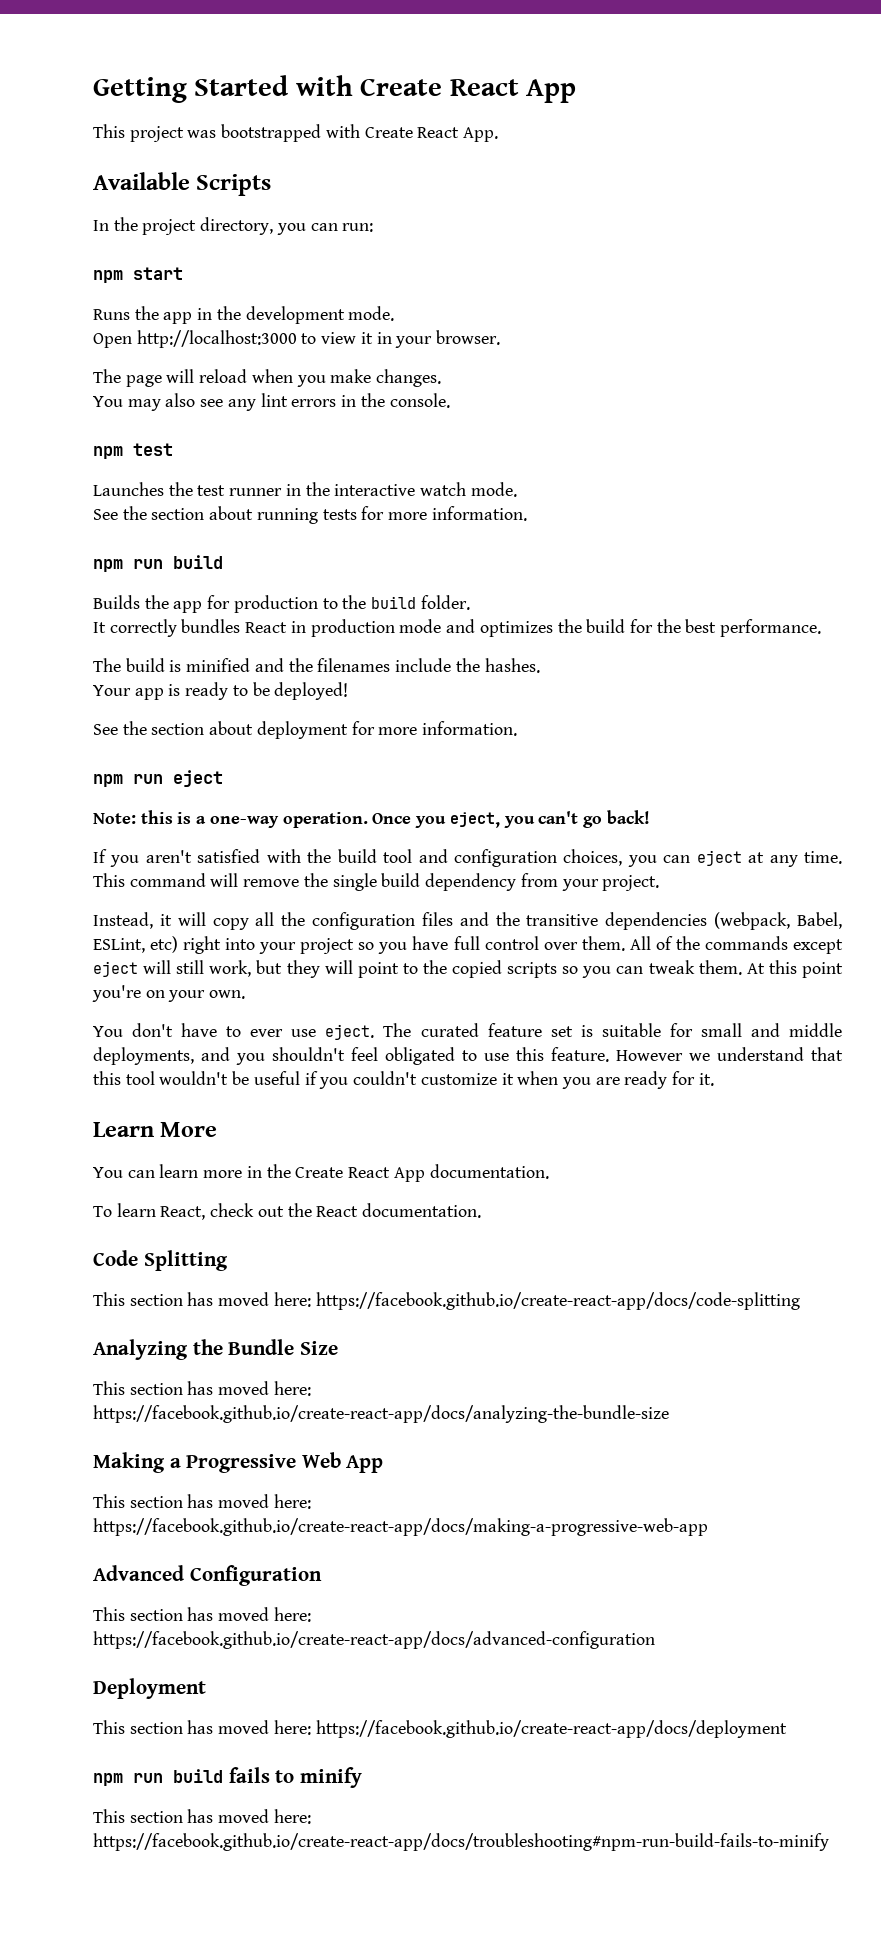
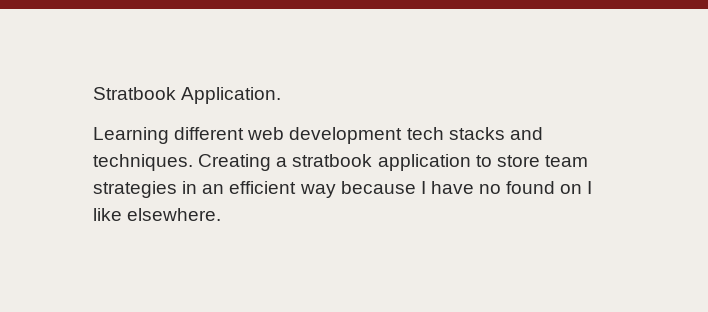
- Getting Started with Create React App
- This project was bootstrapped with Create React App.
- Available Scripts
- In the project directory, you can run:
- npm start
- Runs the app in the development mode.
- Open http://localhost:3000 to view it in your browser.
- The page will reload when you make changes.
- You may also see any lint errors in the console.
- npm test
- Launches the test runner in the interactive watch mode.
- See the section about running tests for more information.
- npm run build
- Builds the app for production to the build folder.
- It correctly bundles React in production mode and optimizes the build for the best performance.
- The build is minified and the filenames include the hashes.
- Your app is ready to be deployed!
- See the section about deployment for more information.
- npm run eject
- Note: this is a one-way operation. Once you eject, you can't go back!
- If you aren't satisfied with the build tool and configuration choices, you can eject at any time. This command will remove the single build dependency from your project.
- Instead, it will copy all the configuration files and the transitive dependencies (webpack, Babel, ESLint, etc) right into your project so you have full control over them. All of the commands except eject will still work, but they will point to the copied scripts so you can tweak them. At this point you're on your own.
- You don't have to ever use eject. The curated feature set is suitable for small and middle deployments, and you shouldn't feel obligated to use this feature. However we understand that this tool wouldn't be useful if you couldn't customize it when you are ready for it.
- Learn More
- You can learn more in the Create React App documentation.
- To learn React, check out the React documentation.
- Code Splitting
- This section has moved here: https://facebook.github.io/create-react-app/docs/code-splitting
- Analyzing the Bundle Size
- This section has moved here: https://facebook.github.io/create-react-app/docs/analyzing-the-bundle-size
- Making a Progressive Web App
- This section has moved here: https://facebook.github.io/create-react-app/docs/making-a-progressive-web-app
- Advanced Configuration
- This section has moved here: https://facebook.github.io/create-react-app/docs/advanced-configuration
- Deployment
- This section has moved here: https://facebook.github.io/create-react-app/docs/deployment
- npm run build fails to minify
- This section has moved here: https://facebook.github.io/create-react-app/docs/troubleshooting#npm-run-build-fails-to-minify
+ Stratbook Application.
+ Learning different web development tech stacks and techniques. Creating a stratbook application to store team strategies in an efficient way because I have no found on I like elsewhere.

